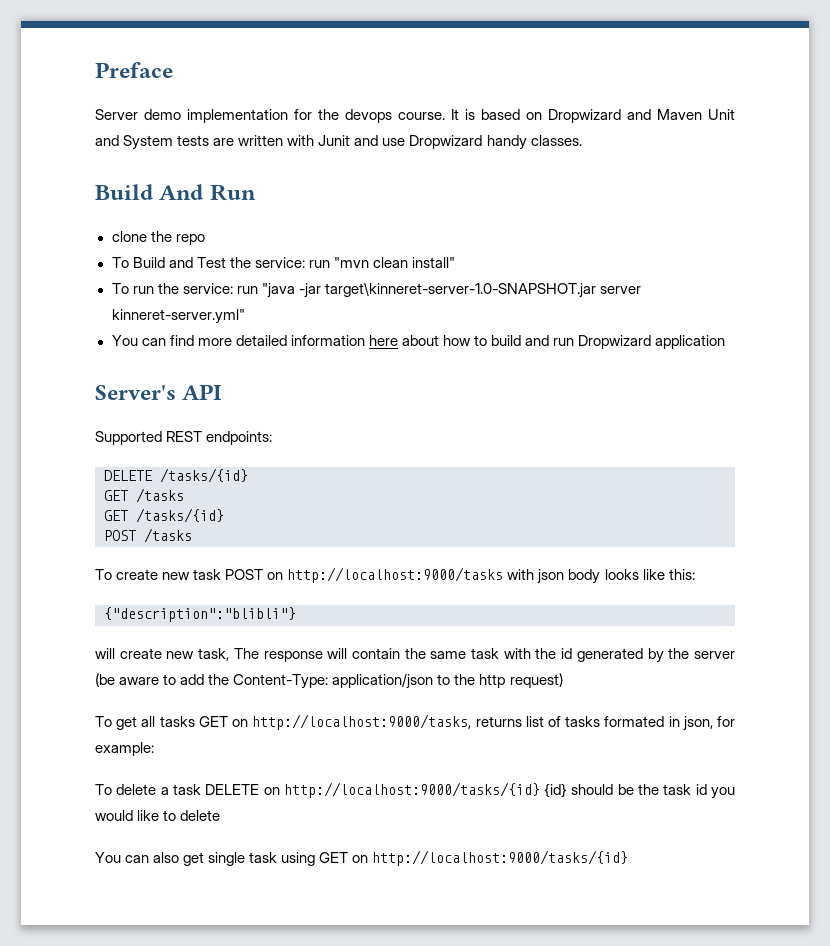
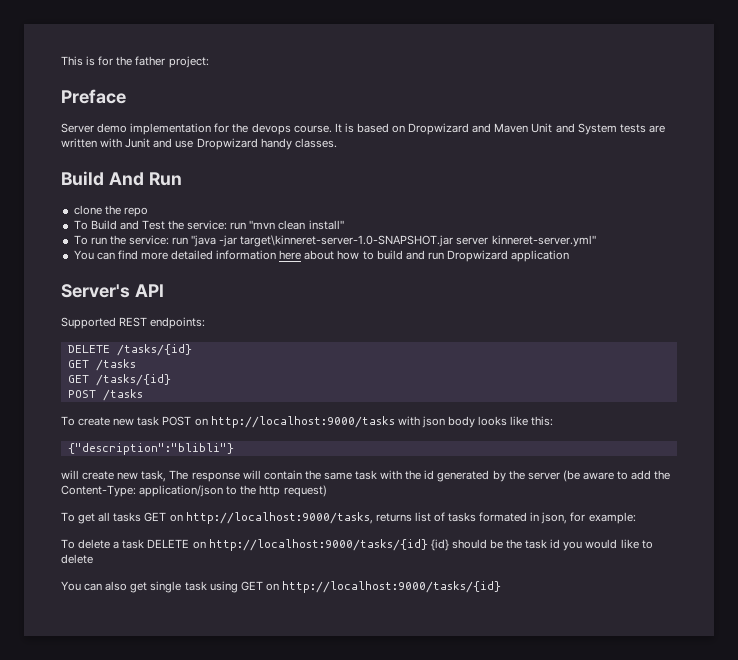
+ This is for the father project:

